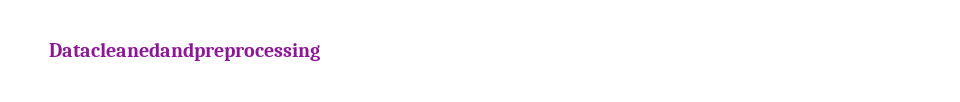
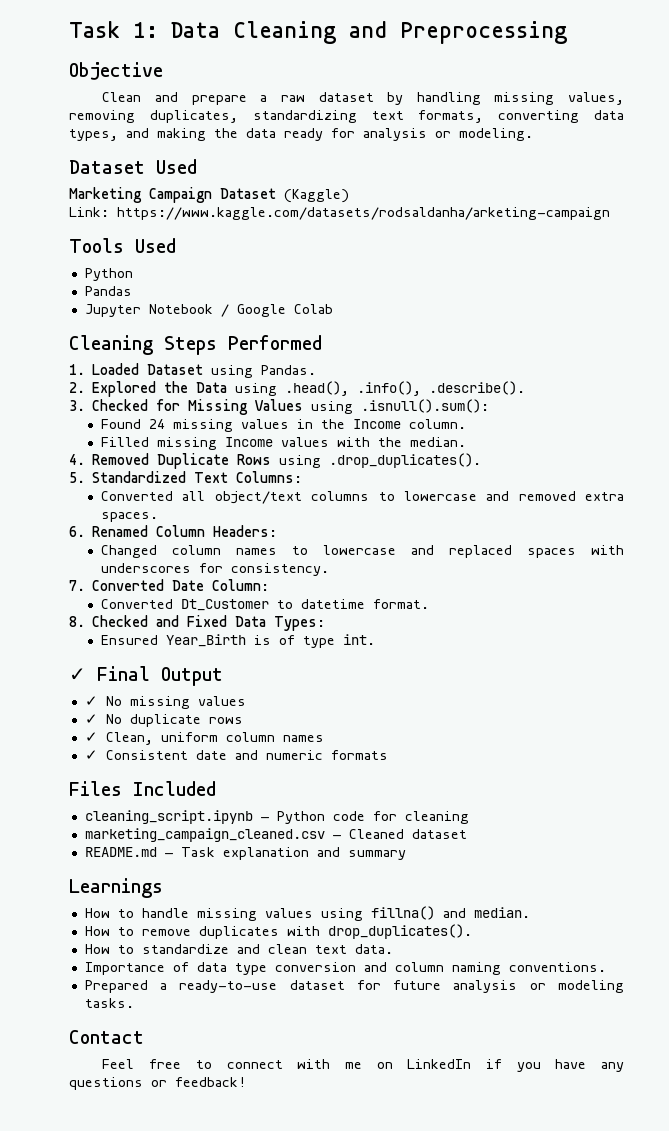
- Datacleanedandpreprocessing
+ Task 1: Data Cleaning and Preprocessing
+ Objective
+ Clean and prepare a raw dataset by handling missing values, removing duplicates, standardizing text formats, converting data types, and making the data ready for analysis or modeling.
+ Dataset Used
+ Marketing Campaign Dataset (Kaggle)
+ Link: https://www.kaggle.com/datasets/rodsaldanha/arketing-campaign
+ Tools Used
+ Python
+ Pandas
+ Jupyter Notebook / Google Colab
+ Cleaning Steps Performed
+ 1. Loaded Dataset using Pandas.
+ 2. Explored the Data using .head(), .info(), .describe().
+ 3. Checked for Missing Values using .isnull().sum():
+ Found 24 missing values in the Income column.
+ Filled missing Income values with the median.
+ 4. Removed Duplicate Rows using .drop_duplicates().
+ 5. Standardized Text Columns:
+ Converted all object/text columns to lowercase and removed extra spaces.
+ 6. Renamed Column Headers:
+ Changed column names to lowercase and replaced spaces with underscores for consistency.
+ 7. Converted Date Column:
+ Converted Dt_Customer to datetime format.
+ 8. Checked and Fixed Data Types:
+ Ensured Year_Birth is of type int.
+ ✓ Final Output
+ ✓ No missing values
+ ✓ No duplicate rows
+ ✓ Clean, uniform column names
+ ✓ Consistent date and numeric formats
+ Files Included
+ cleaning_script.ipynb — Python code for cleaning
+ marketing_campaign_cleaned.csv — Cleaned dataset
+ README.md — Task explanation and summary
+ Learnings
+ How to handle missing values using fillna() and median.
+ How to remove duplicates with drop_duplicates().
+ How to standardize and clean text data.
+ Importance of data type conversion and column naming conventions.
+ Prepared a ready-to-use dataset for future analysis or modeling tasks.
+ Contact
+ Feel free to connect with me on LinkedIn if you have any questions or feedback!

